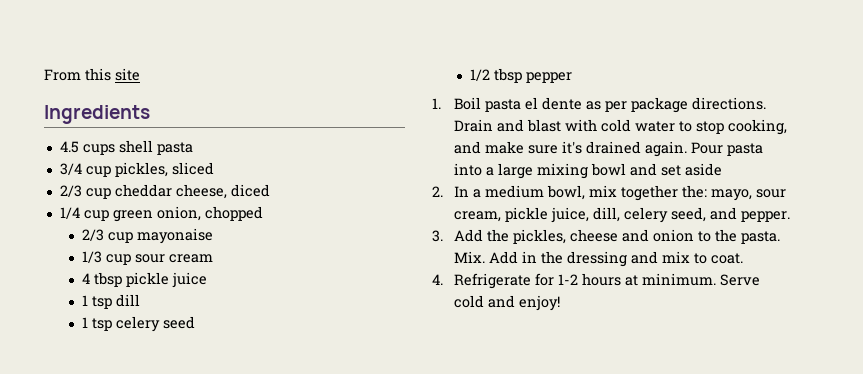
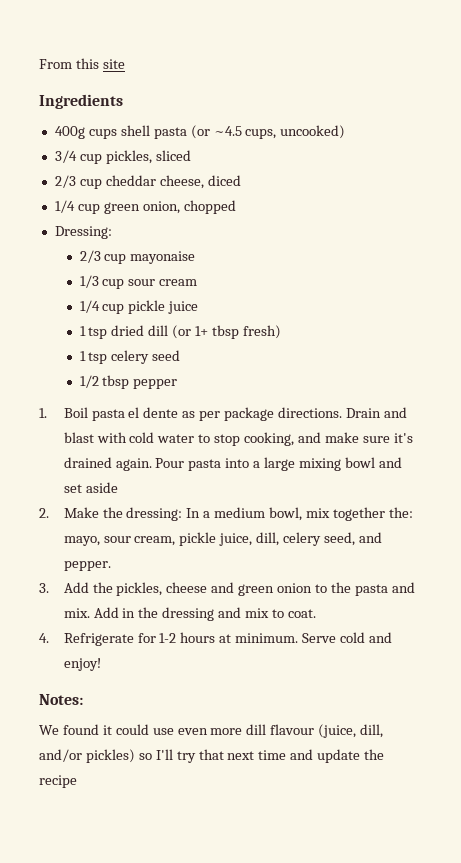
- 4.5 cups shell pasta
+ 400g cups shell pasta (or ~4.5 cups, uncooked)
+ Dressing:
- 4 tbsp pickle juice
+ 1/4 cup pickle juice
- 1 tsp dill
+ 1 tsp dried dill (or 1+ tbsp fresh)
- 2. In a medium bowl, mix together the: mayo, sour cream, pickle juice, dill, celery seed, and pepper.
+ 2. Make the dressing: In a medium bowl, mix together the: mayo, sour cream, pickle juice, dill, celery seed, and pepper.
- 3. Add the pickles, cheese and onion to the pasta. Mix. Add in the dressing and mix to coat.
+ 3. Add the pickles, cheese and green onion to the pasta and mix. Add in the dressing and mix to coat.
+ Notes:
+ We found it could use even more dill flavour (juice, dill, and/or pickles) so I'll try that next time and update the recipe

